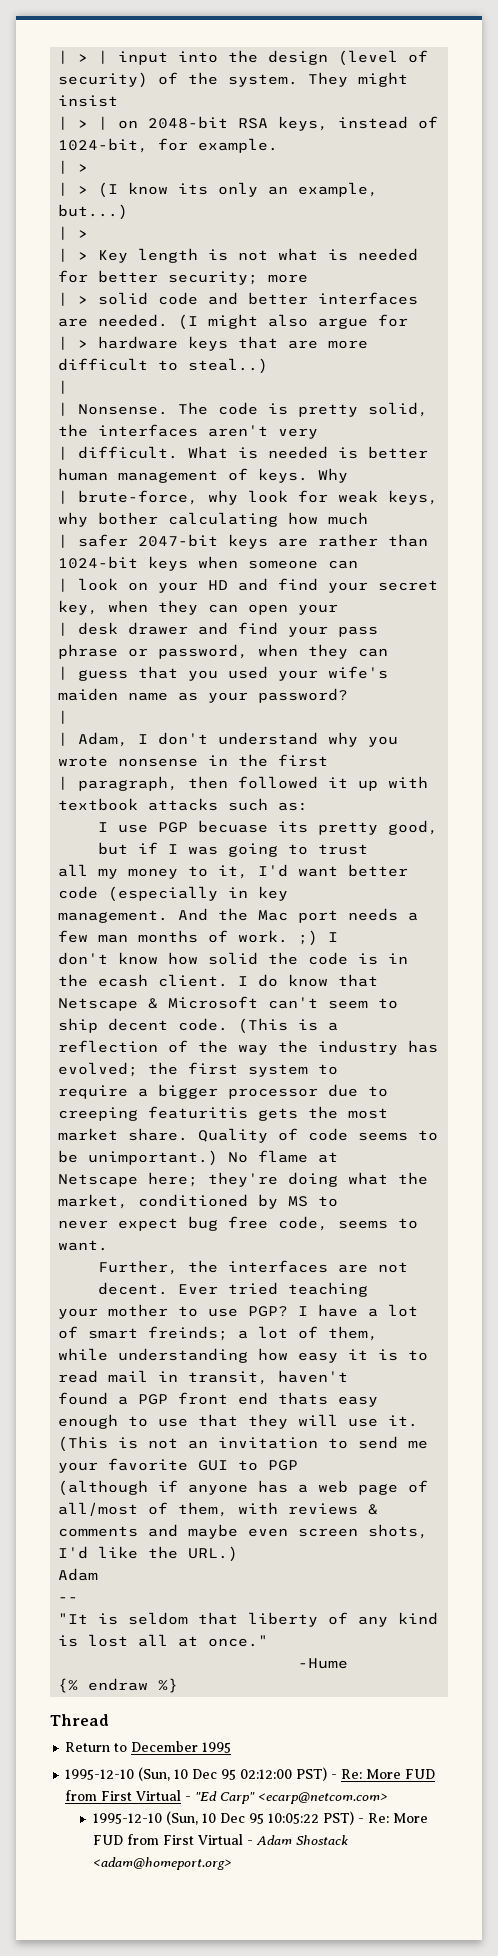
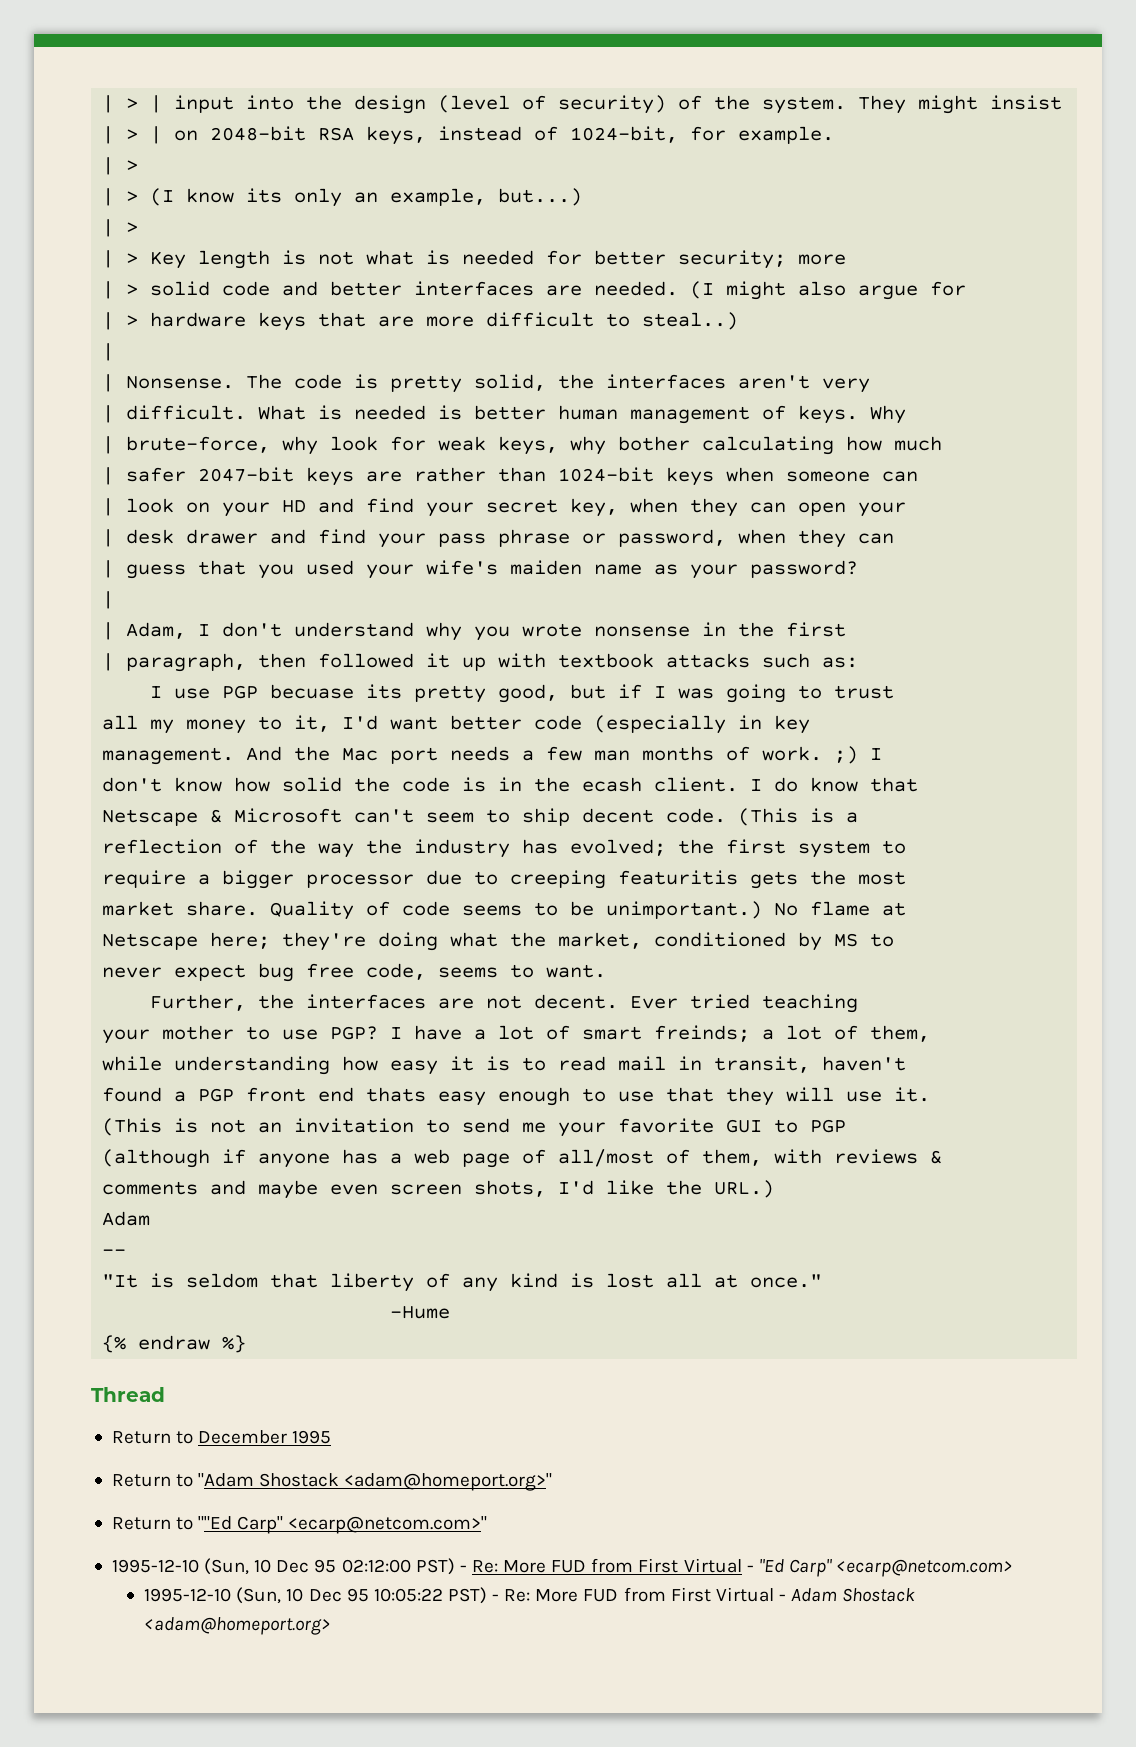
+ Return to "Adam Shostack <adam@homeport.org>"
+ Return to ""Ed Carp" <ecarp@netcom.com>"

